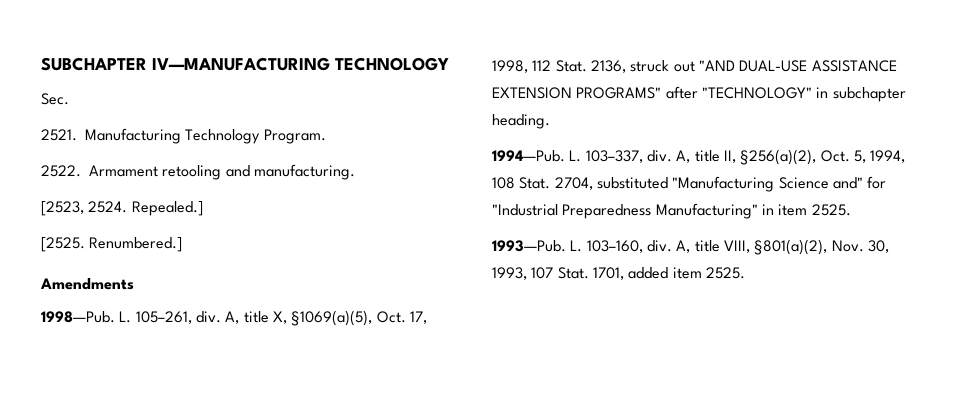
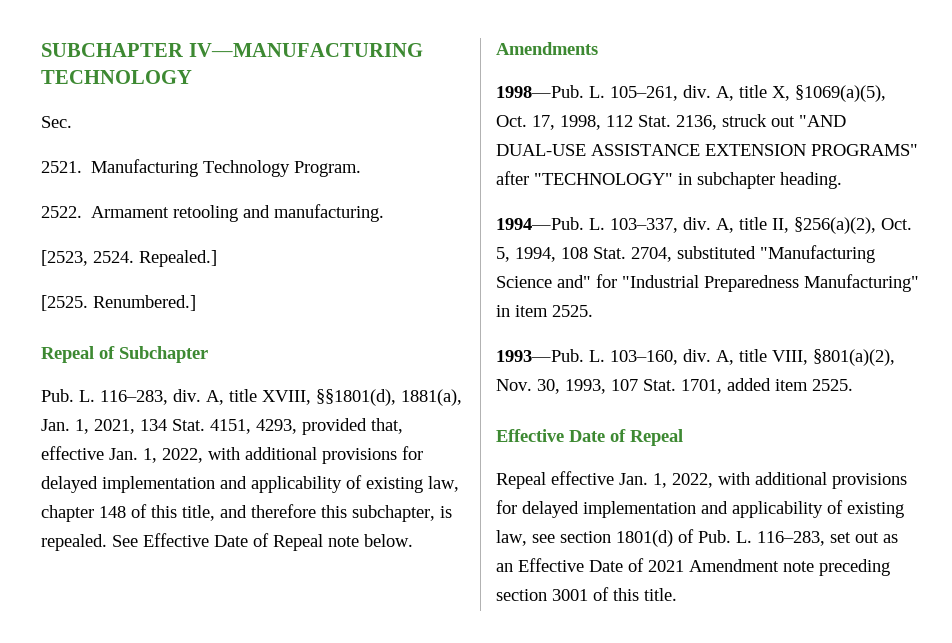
+ Repeal of Subchapter
+ Pub. L. 116–283, div. A, title XVIII, §§1801(d), 1881(a), Jan. 1, 2021, 134 Stat. 4151, 4293, provided that, effective Jan. 1, 2022, with additional provisions for delayed implementation and applicability of existing law, chapter 148 of this title, and therefore this subchapter, is repealed. See Effective Date of Repeal note below.
  1701, added item 2525.
+ Effective Date of Repeal
+ Repeal effective Jan. 1, 2022, with additional provisions for delayed implementation and applicability of existing law, see section 1801(d) of Pub. L. 116–283, set out as an Effective Date of 2021 Amendment note preceding section 3001 of this title.

